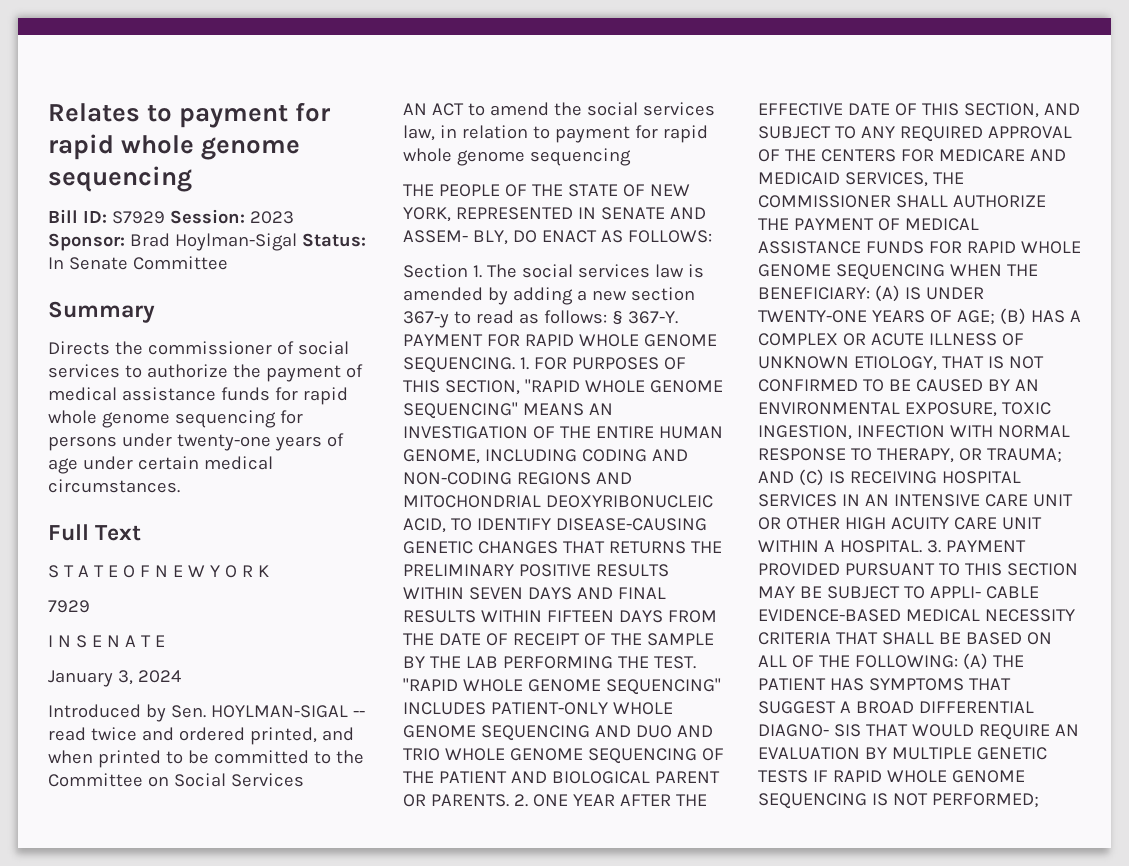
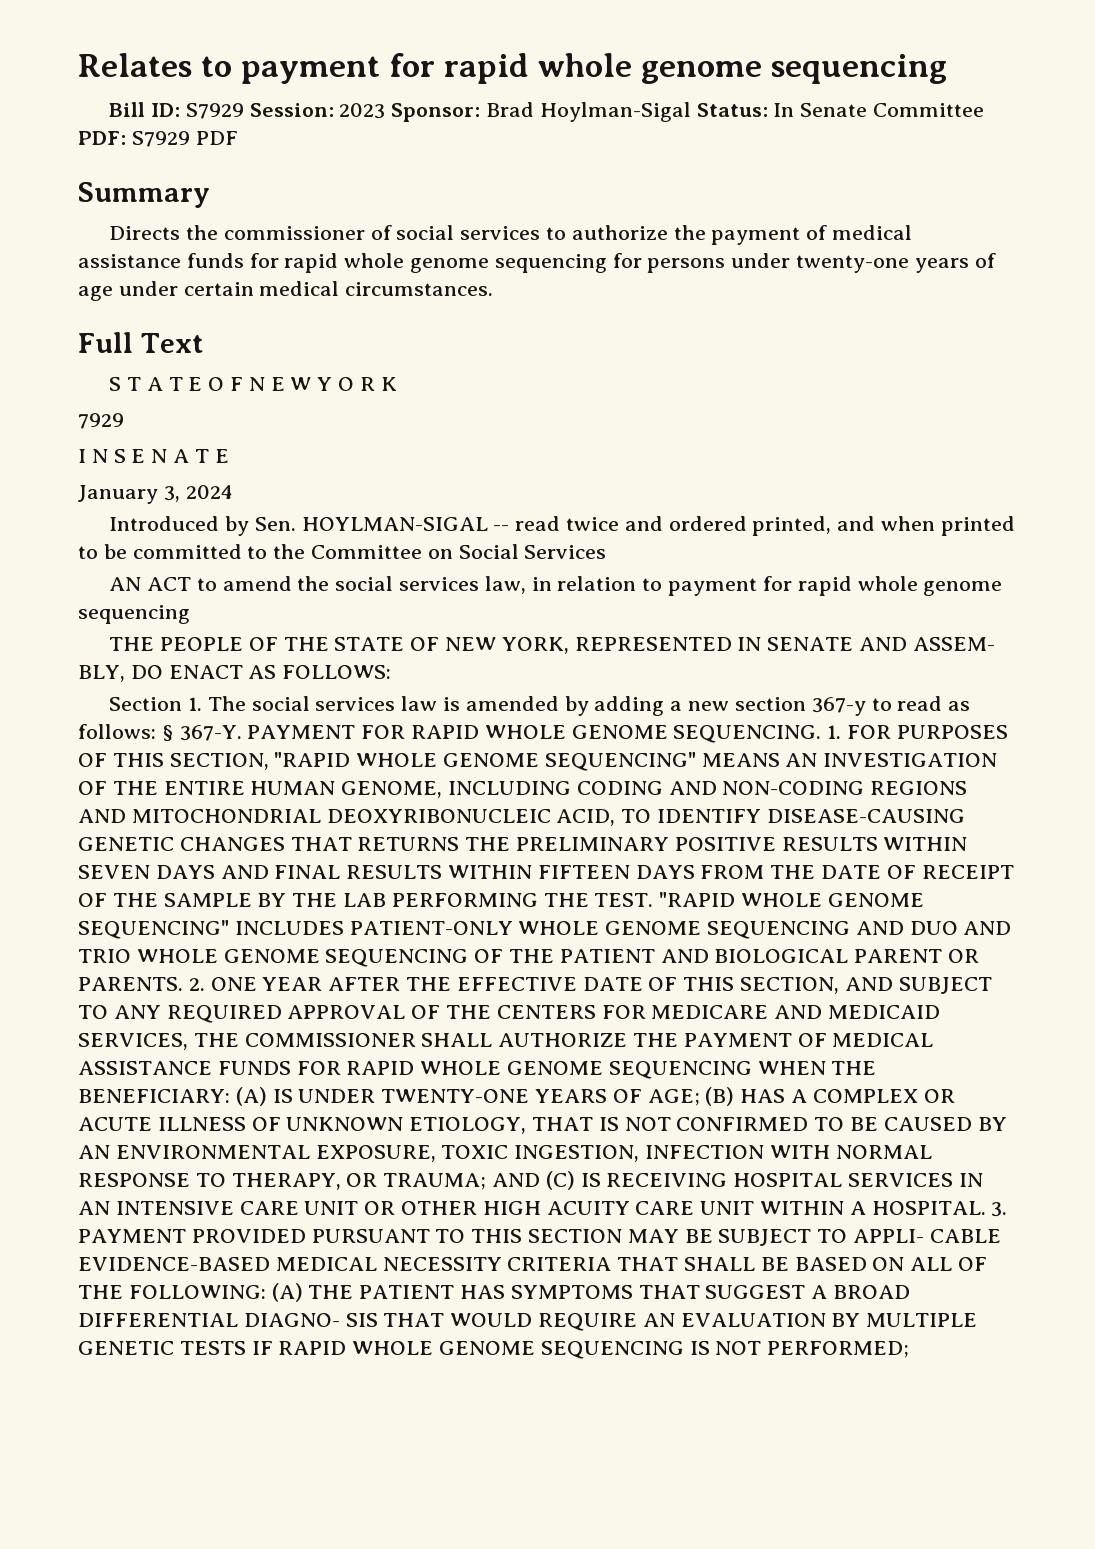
- Bill ID: S7929 Session: 2023 Sponsor: Brad Hoylman-Sigal Status: In Senate Committee
+ Bill ID: S7929 Session: 2023 Sponsor: Brad Hoylman-Sigal Status: In Senate Committee PDF: S7929 PDF

